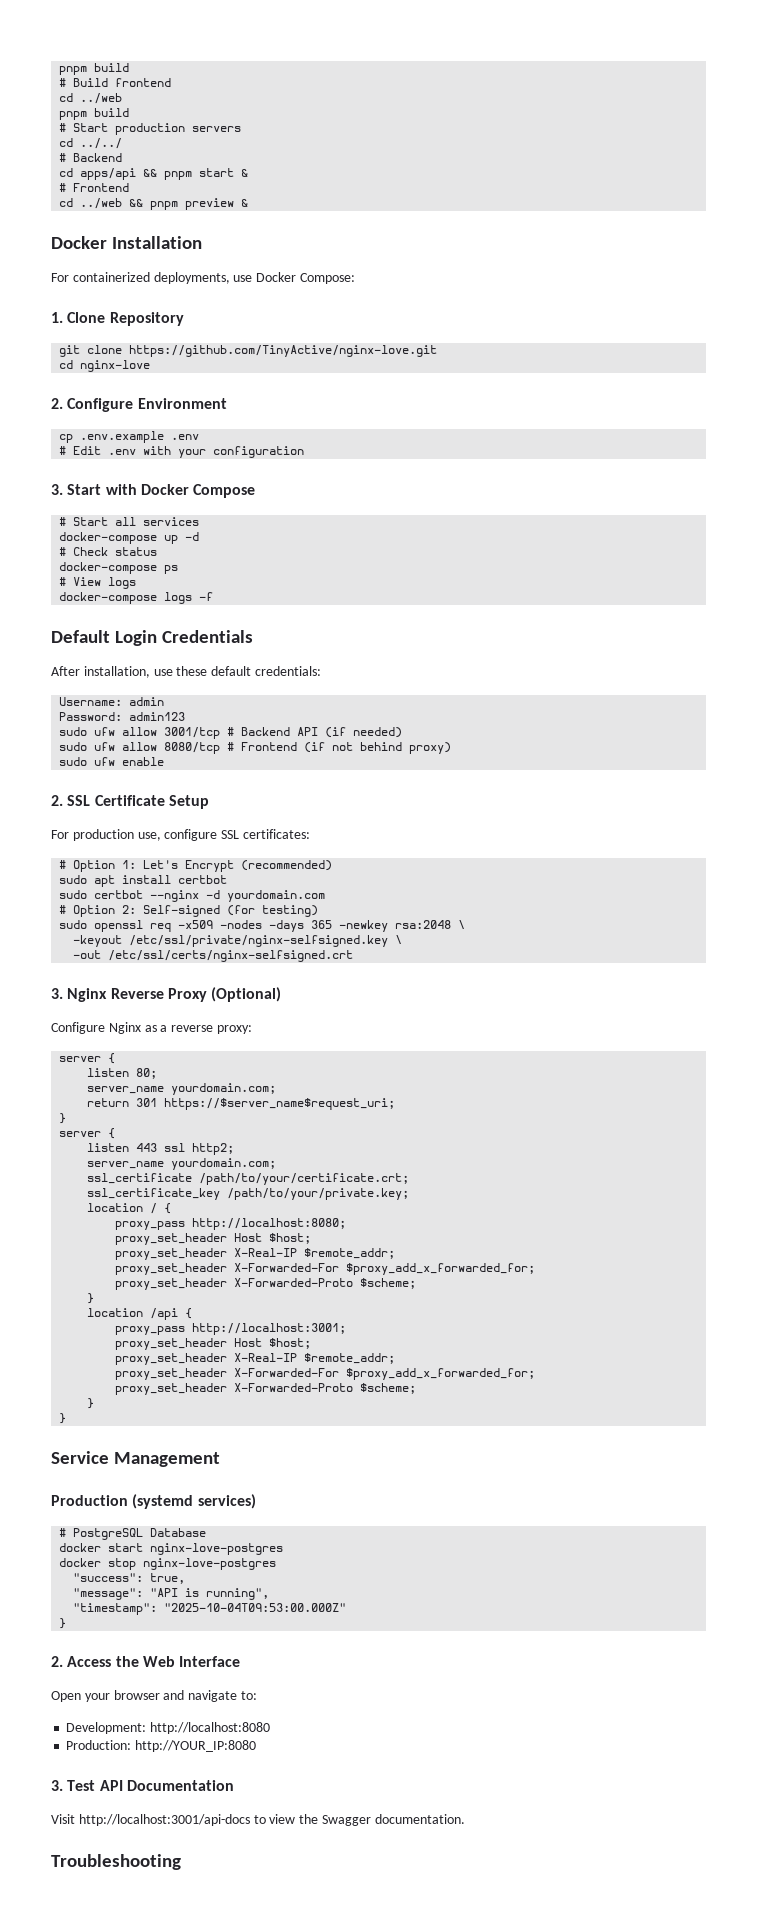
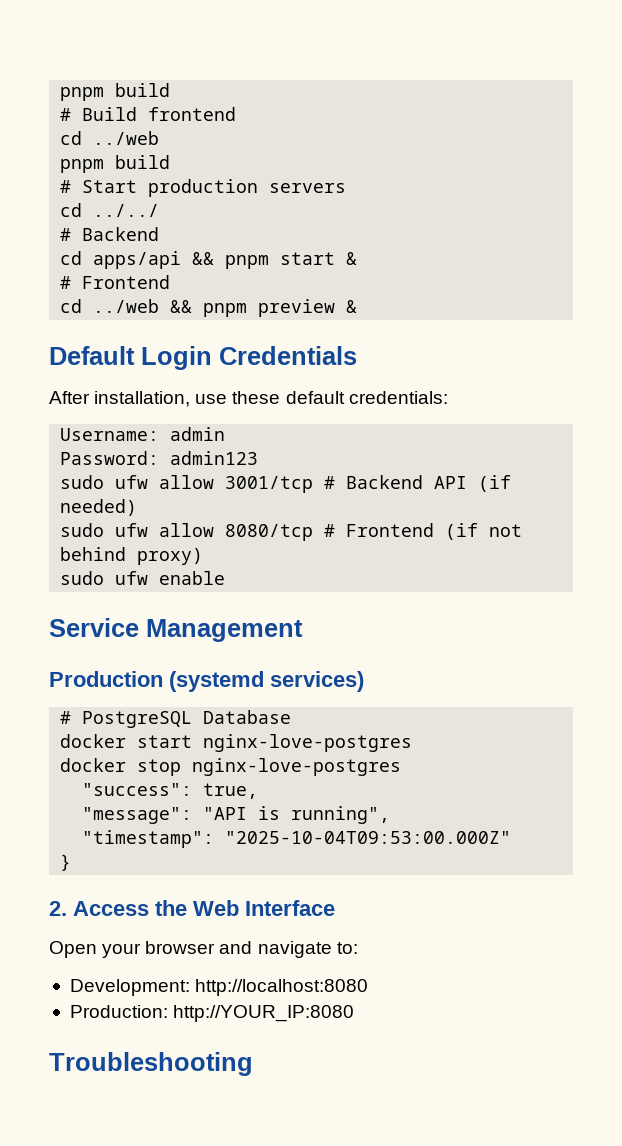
- Docker Installation
- For containerized deployments, use Docker Compose:
- 1. Clone Repository
- git clone https://github.com/TinyActive/nginx-love.git
- cd nginx-love
- 2. Configure Environment
- cp .env.example .env
- # Edit .env with your configuration
- 3. Start with Docker Compose
- # Start all services
- docker-compose up -d
- # Check status
- docker-compose ps
- # View logs
- docker-compose logs -f
- 2. SSL Certificate Setup
- For production use, configure SSL certificates:
- # Option 1: Let's Encrypt (recommended)
- sudo apt install certbot
- sudo certbot --nginx -d yourdomain.com
- # Option 2: Self-signed (for testing)
- sudo openssl req -x509 -nodes -days 365 -newkey rsa:2048 \
- -keyout /etc/ssl/private/nginx-selfsigned.key \
- -out /etc/ssl/certs/nginx-selfsigned.crt
- 3. Nginx Reverse Proxy (Optional)
- Configure Nginx as a reverse proxy:
- server {
- listen 80;
- server_name yourdomain.com;
- return 301 https://$server_name$request_uri;
- }
- server {
- listen 443 ssl http2;
- server_name yourdomain.com;
- ssl_certificate /path/to/your/certificate.crt;
- ssl_certificate_key /path/to/your/private.key;
- location / {
- proxy_pass http://localhost:8080;
- proxy_set_header Host $host;
- proxy_set_header X-Real-IP $remote_addr;
- proxy_set_header X-Forwarded-For $proxy_add_x_forwarded_for;
- proxy_set_header X-Forwarded-Proto $scheme;
- }
- location /api {
- proxy_pass http://localhost:3001;
- proxy_set_header Host $host;
- proxy_set_header X-Real-IP $remote_addr;
- proxy_set_header X-Forwarded-For $proxy_add_x_forwarded_for;
- proxy_set_header X-Forwarded-Proto $scheme;
- }
- }
- 3. Test API Documentation
- Visit http://localhost:3001/api-docs to view the Swagger documentation.

